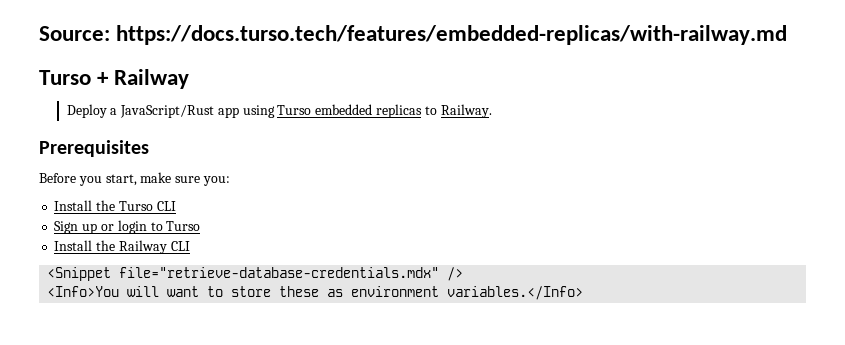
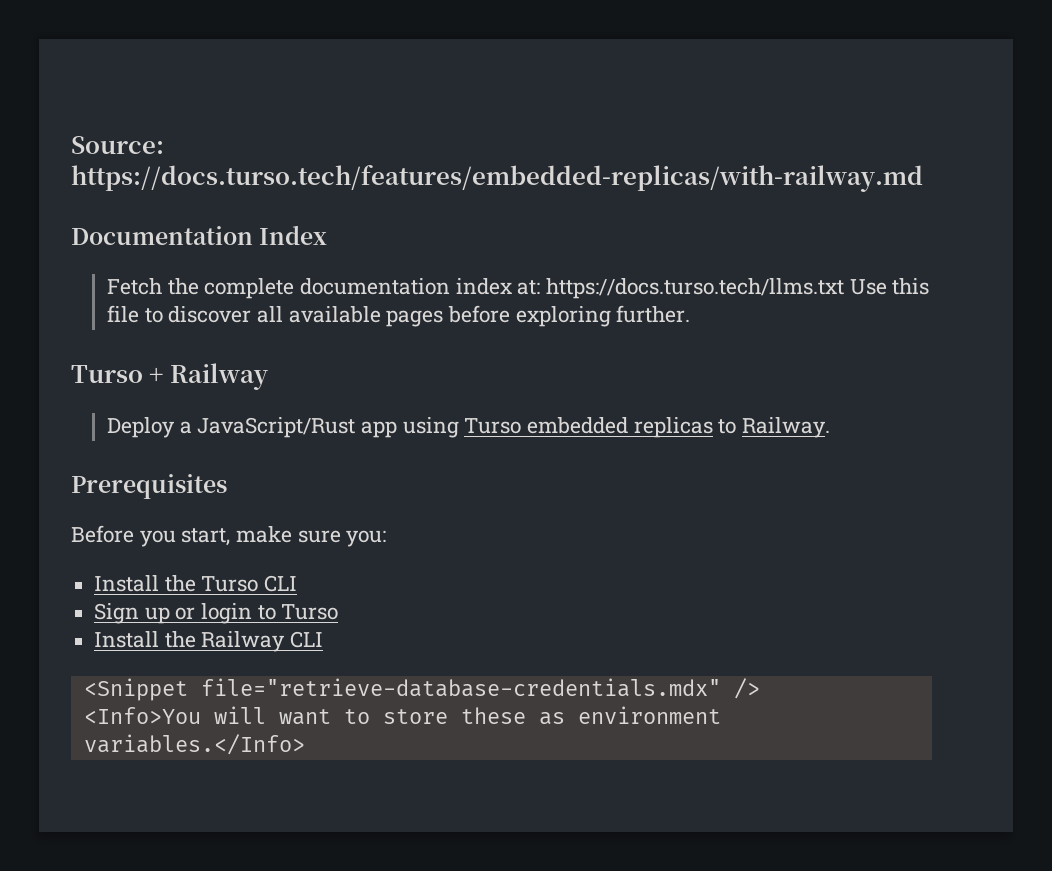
+ Documentation Index
+ Fetch the complete documentation index at: https://docs.turso.tech/llms.txt Use this file to discover all available pages before exploring further.

